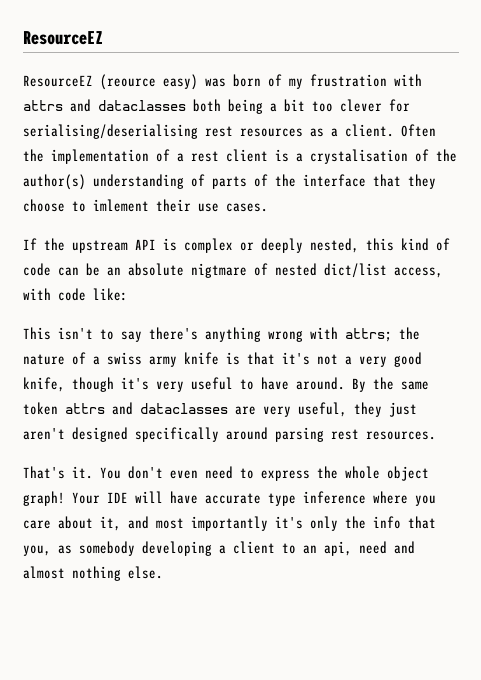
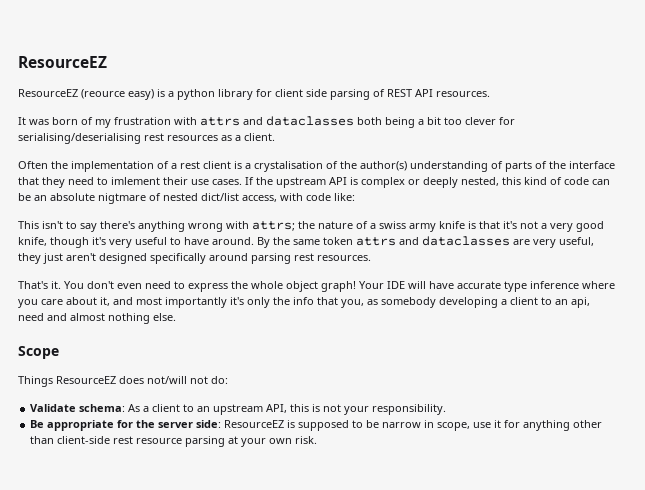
- ResourceEZ (reource easy) was born of my frustration with attrs and dataclasses both being a bit too clever for serialising/deserialising rest resources as a client. Often the implementation of a rest client is a crystalisation of the author(s) understanding of parts of the interface that they choose to imlement their use cases.
- If the upstream API is complex or deeply nested, this kind of code can be an absolute nigtmare of nested dict/list access, with code like:
+ ResourceEZ (reource easy) is a python library for client side parsing of REST API resources.
+ It was born of my frustration with attrs and dataclasses both being a bit too clever for serialising/deserialising rest resources as a client.
+ Often the implementation of a rest client is a crystalisation of the author(s) understanding of parts of the interface that they need to imlement their use cases. If the upstream API is complex or deeply nested, this kind of code can be an absolute nigtmare of nested dict/list access, with code like:
+ Scope
+ Things ResourceEZ does not/will not do:
+ Validate schema: As a client to an upstream API, this is not your responsibility.
+ Be appropriate for the server side: ResourceEZ is supposed to be narrow in scope, use it for anything other than client-side rest resource parsing at your own risk.

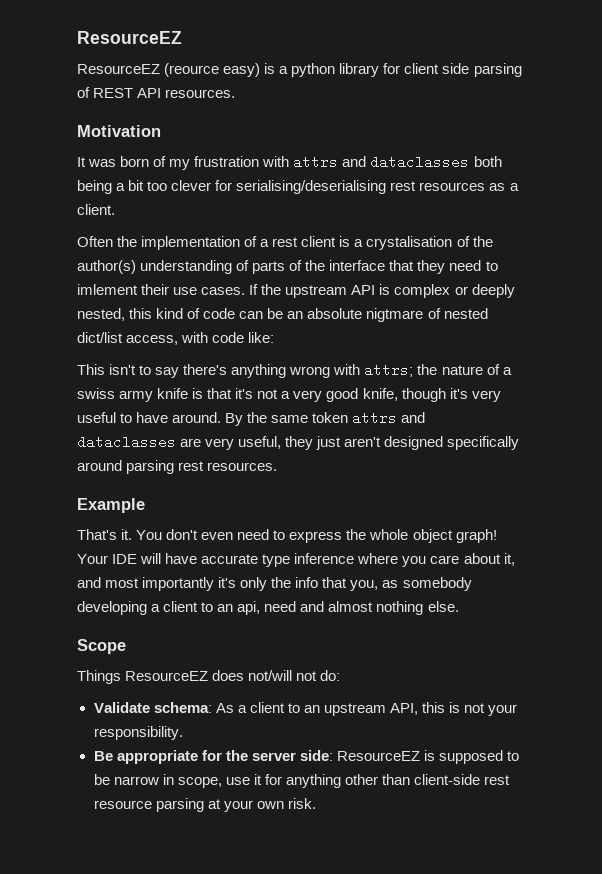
+ Motivation
+ Example

